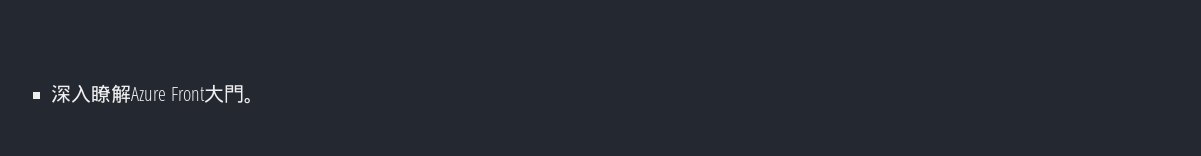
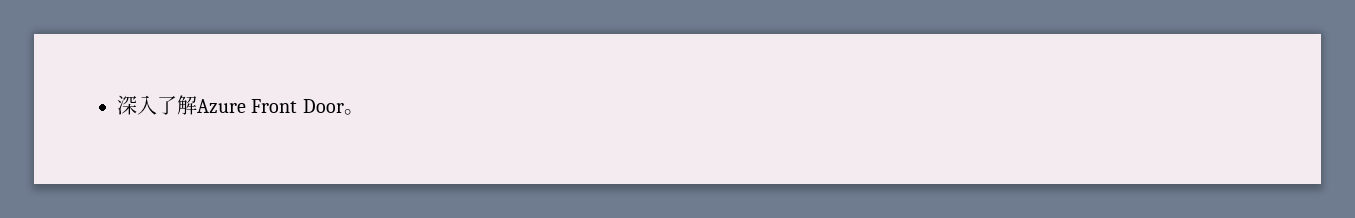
- 深入瞭解Azure Front大門。
+ 深入了解Azure Front Door。

